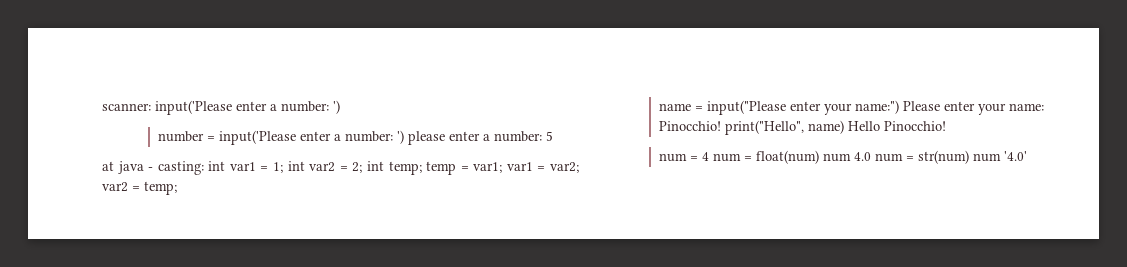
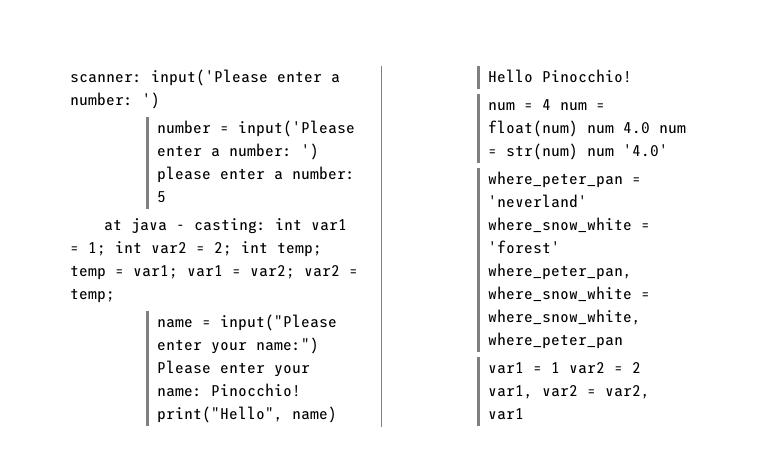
+ where_peter_pan = 'neverland' where_snow_white = 'forest' where_peter_pan, where_snow_white = where_snow_white, where_peter_pan
+ var1 = 1 var2 = 2 var1, var2 = var2, var1

